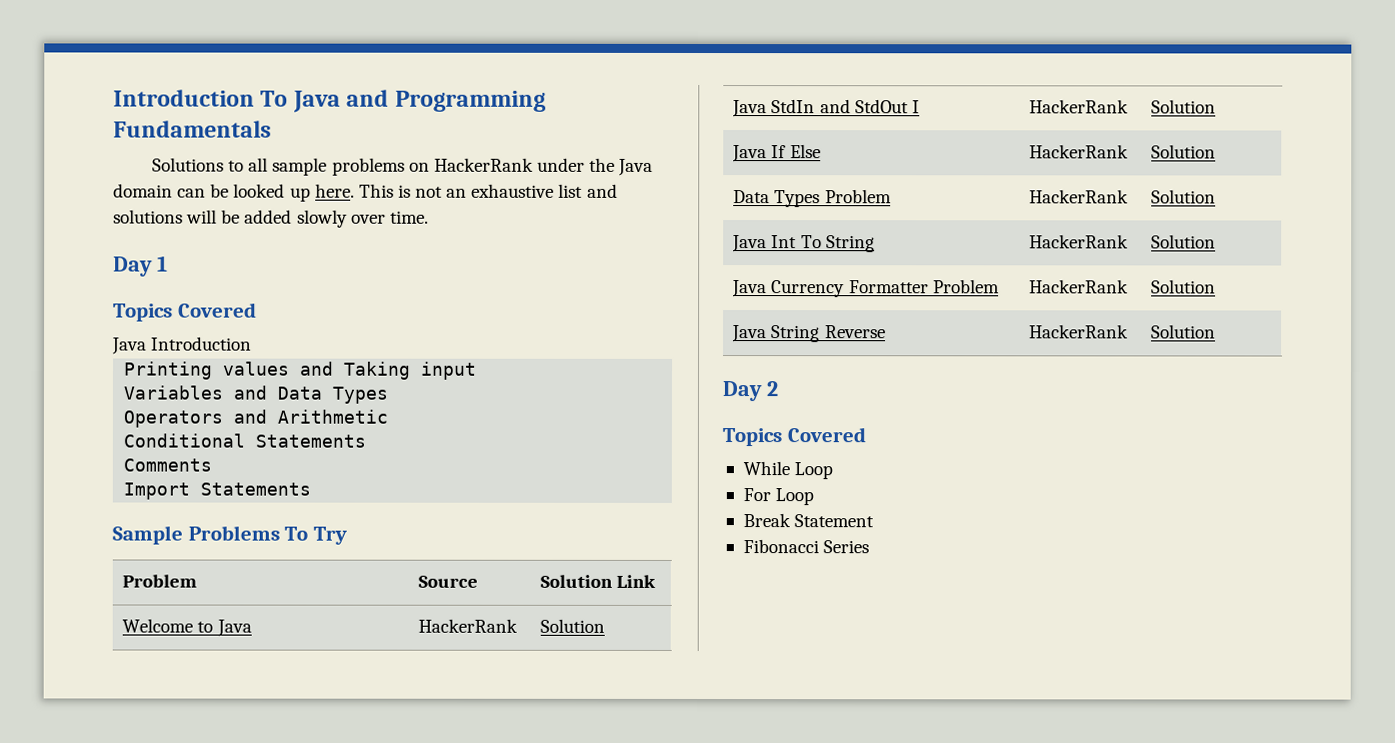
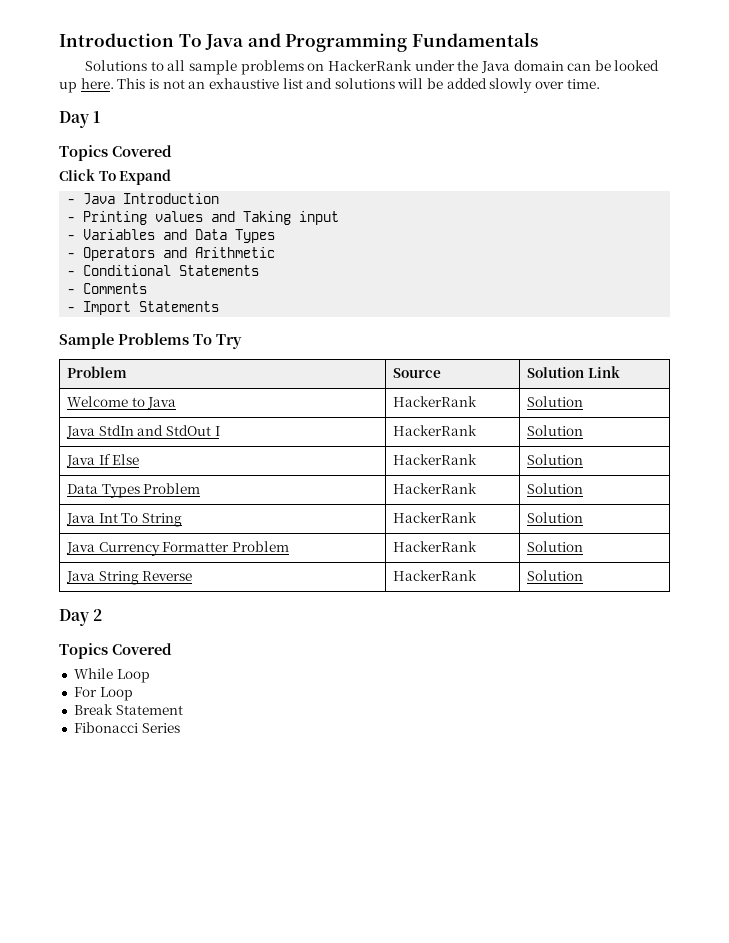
- Java Introduction
+ Click To Expand
+ - Java Introduction
- Printing values and Taking input
+ - Printing values and Taking input
- Variables and Data Types
+ - Variables and Data Types
- Operators and Arithmetic
+ - Operators and Arithmetic
- Conditional Statements
+ - Conditional Statements
- Comments
+ - Comments
- Import Statements
+ - Import Statements

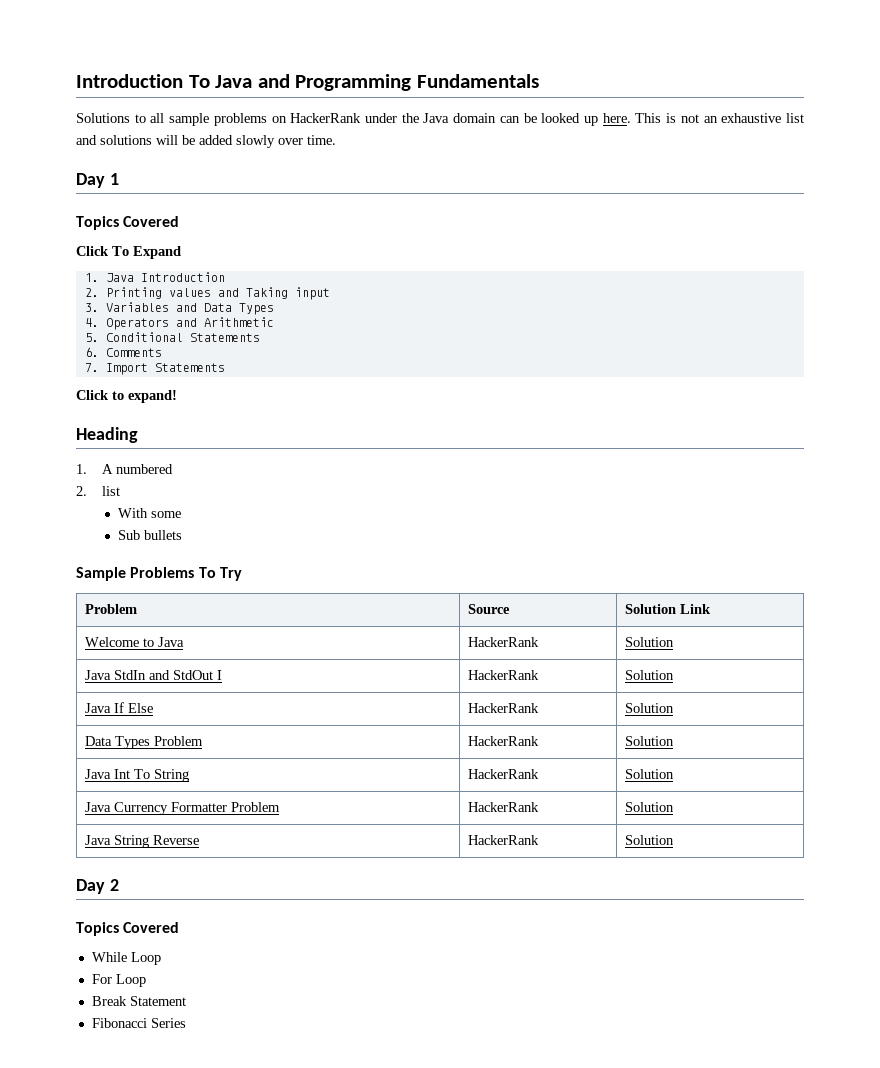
- - Java Introduction
+ 1. Java Introduction
- - Printing values and Taking input
+ 2. Printing values and Taking input
- - Variables and Data Types
+ 3. Variables and Data Types
- - Operators and Arithmetic
+ 4. Operators and Arithmetic
- - Conditional Statements
+ 5. Conditional Statements
- - Comments
+ 6. Comments
- - Import Statements
+ 7. Import Statements
+ Click to expand!
+ Heading
+ 1. A numbered
+ 2. list
+ With some
+ Sub bullets

